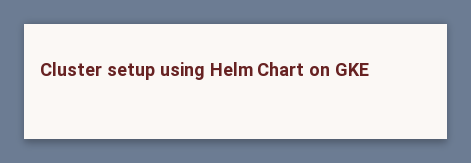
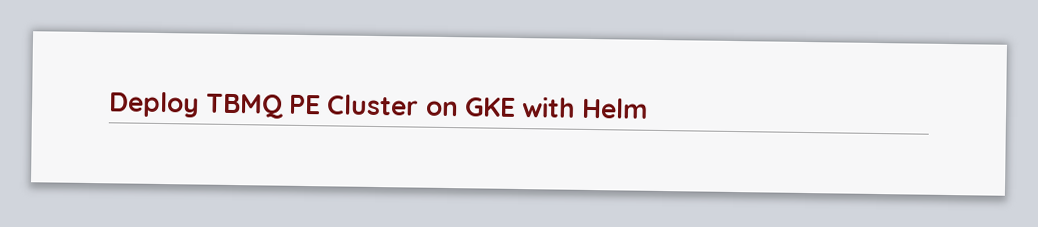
- Cluster setup using Helm Chart on GKE
+ Deploy TBMQ PE Cluster on GKE with Helm

